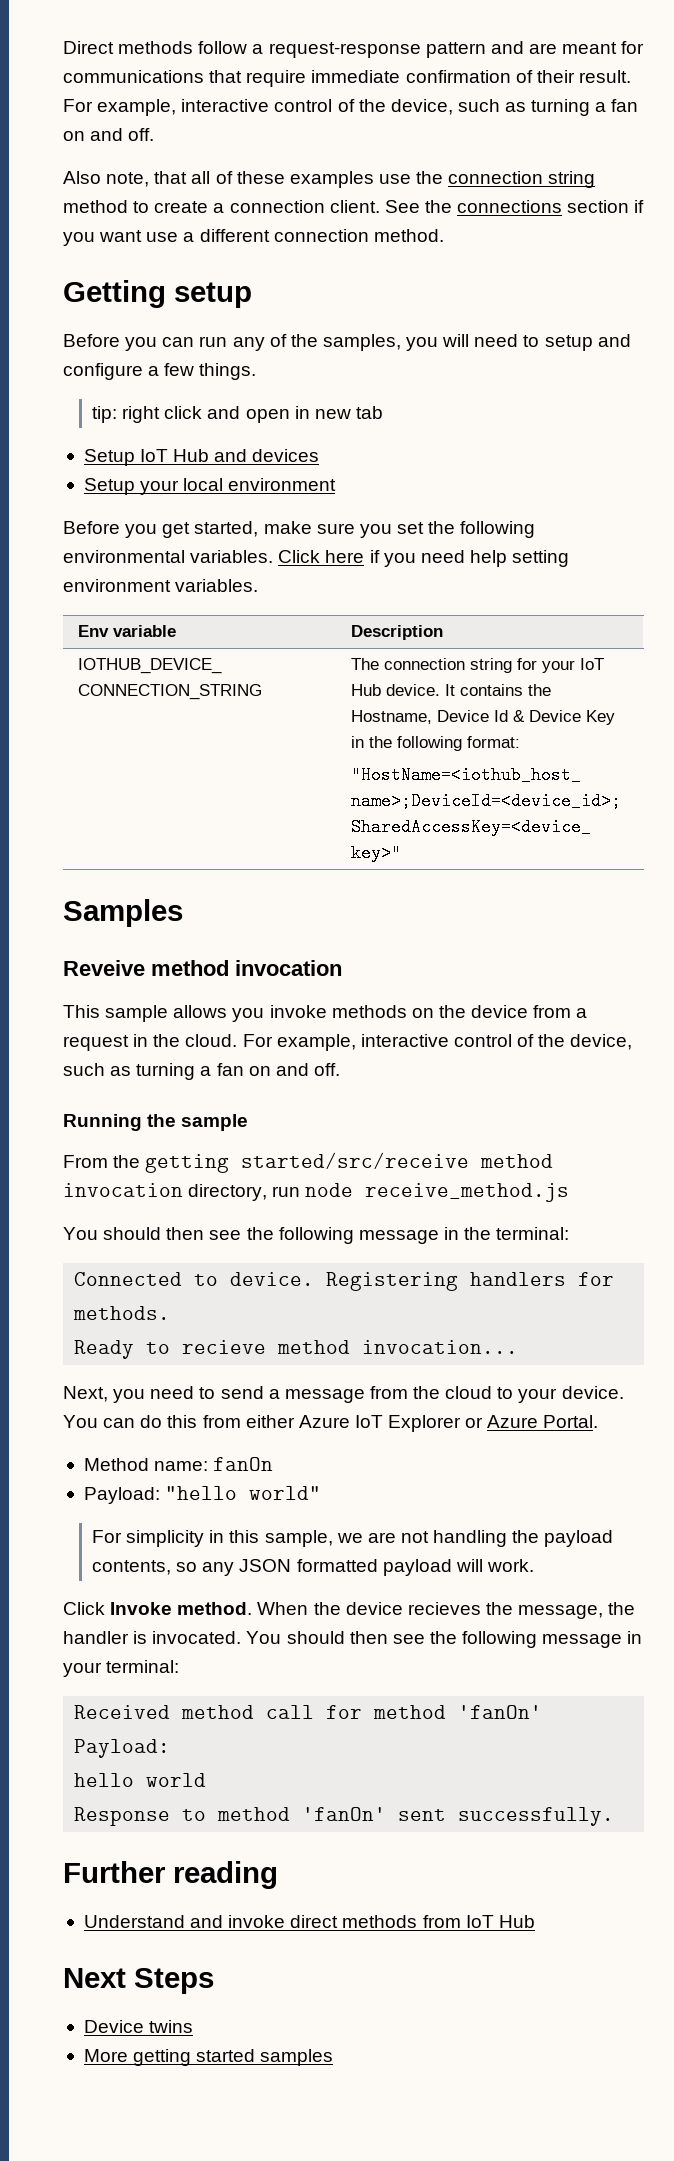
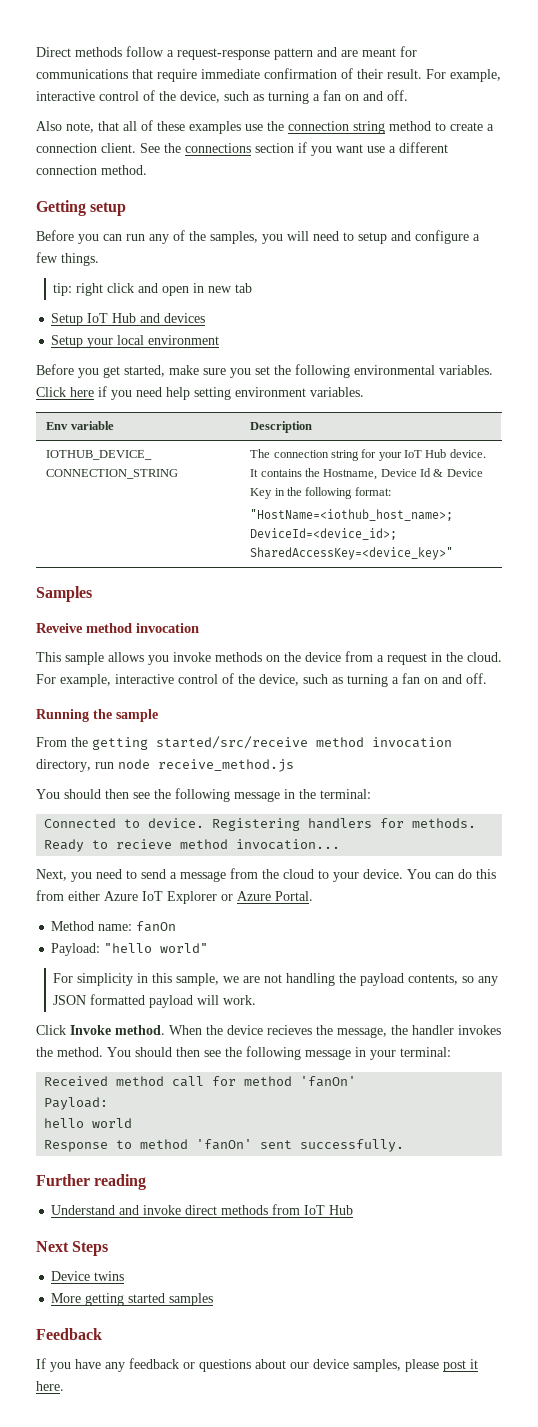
- When the device recieves the message, the handler is invocated.
+ When the device recieves the message, the handler invokes the method.
+ Feedback
+ If you have any feedback or questions about our device samples, please post it here.

